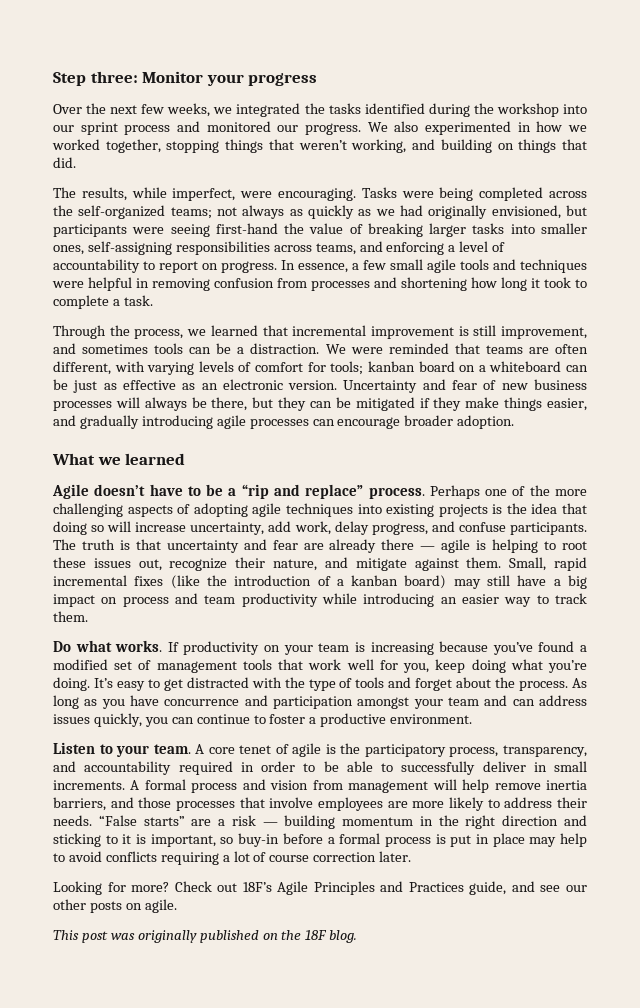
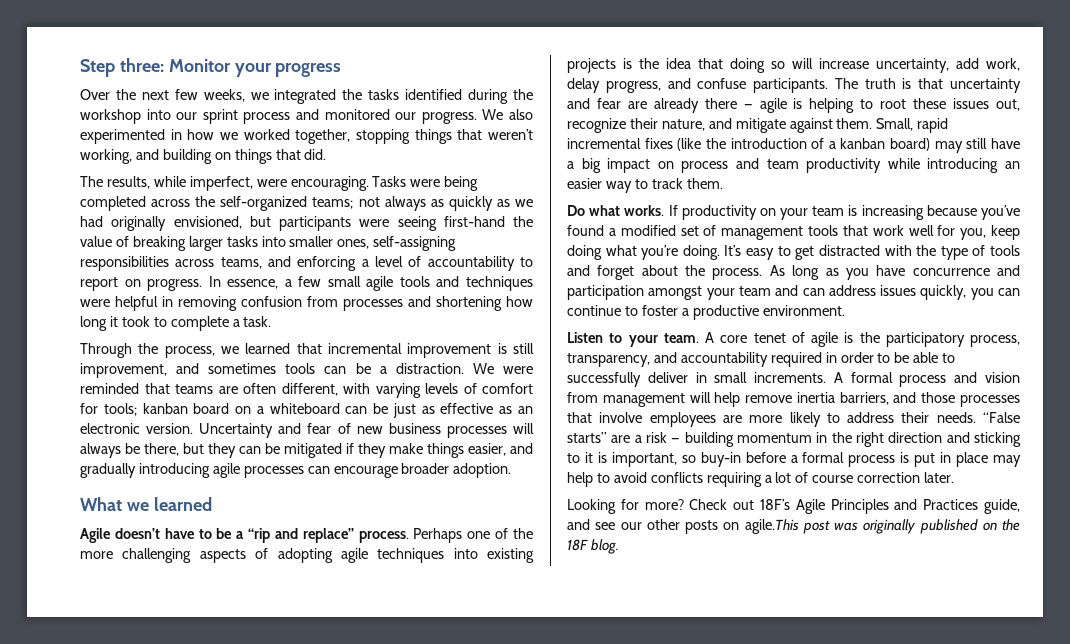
- Check out 18F’s Agile Principles and Practices guide, and see our other posts on agile.
- This post was originally published on the 18F blog.
+ Check out 18F’s Agile Principles and Practices guide, and see our other posts on agile.This post was originally published on the 18F blog.

